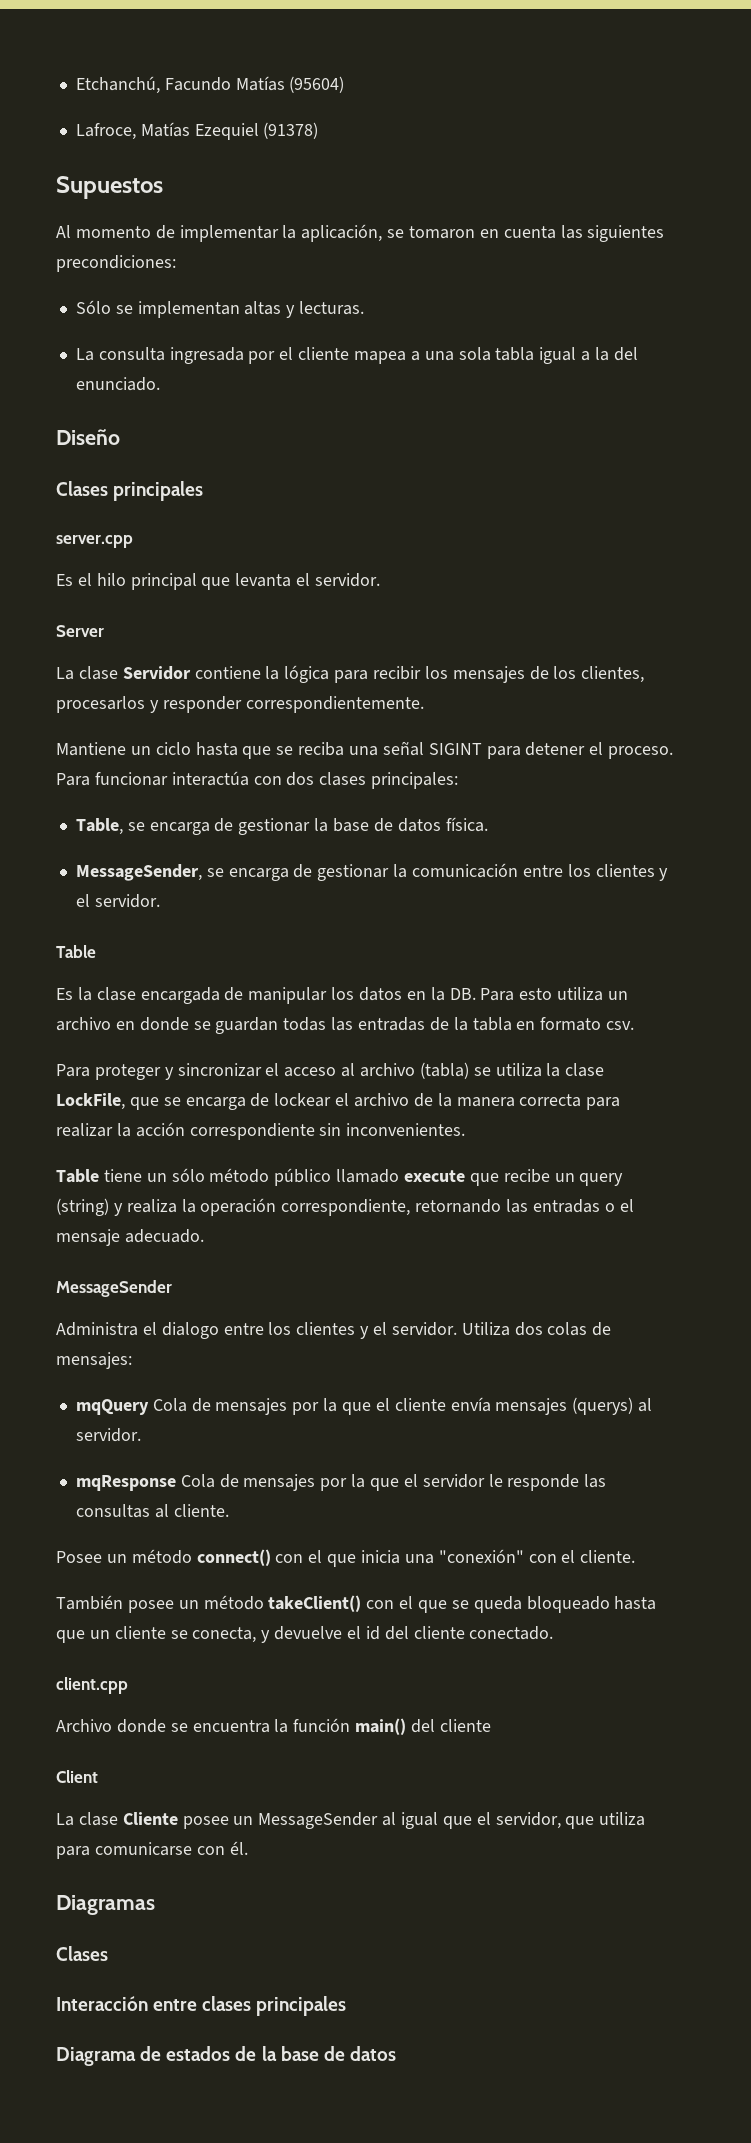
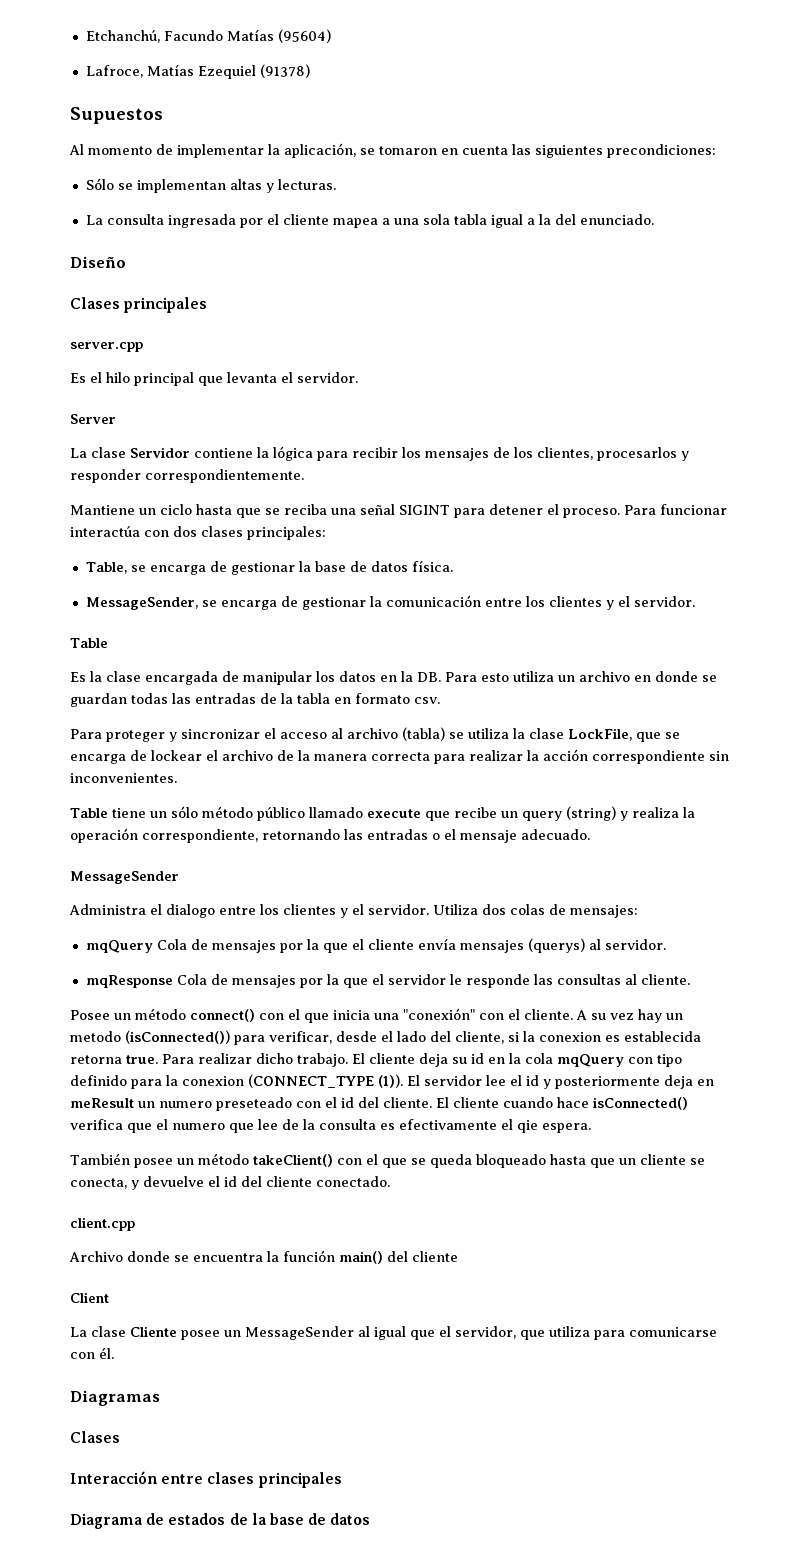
+ A su vez hay un metodo (isConnected()) para verificar, desde el lado del cliente, si la conexion es establecida retorna true. Para realizar dicho trabajo. El cliente deja su id en la cola mqQuery con tipo definido para la conexion (CONNECT_TYPE (1)). El servidor lee el id y posteriormente deja en meResult un numero preseteado con el id del cliente. El cliente cuando hace isConnected() verifica que el numero que lee de la consulta es efectivamente el qie espera.

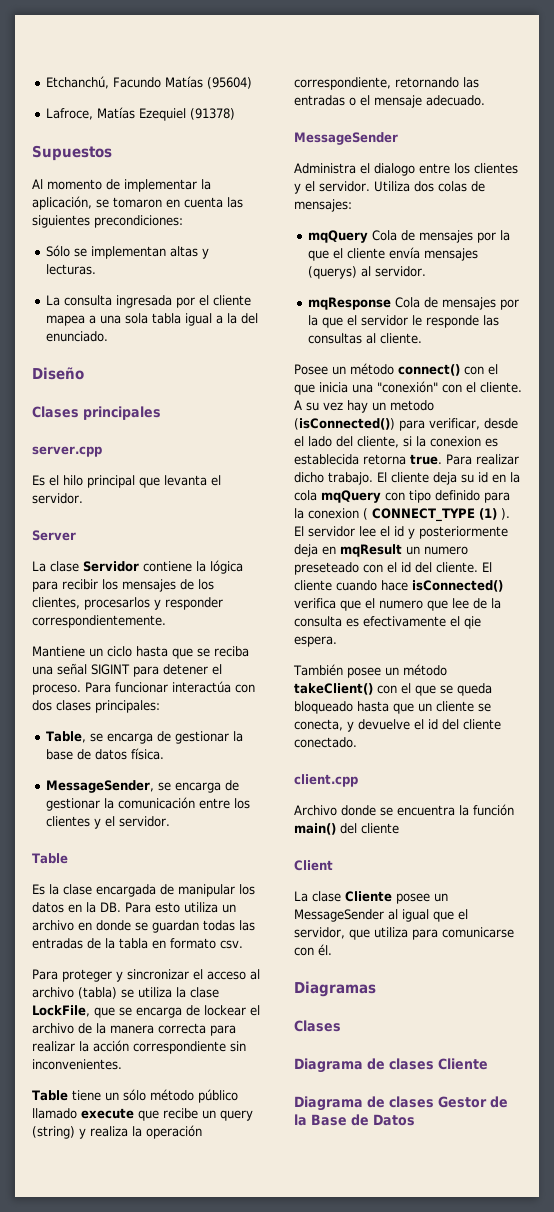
- El cliente deja su id en la cola mqQuery con tipo definido para la conexion (CONNECT_TYPE (1)).
+ El cliente deja su id en la cola mqQuery con tipo definido para la conexion ( CONNECT_TYPE (1) ).
- El servidor lee el id y posteriormente deja en meResult un numero preseteado con el id del cliente.
+ El servidor lee el id y posteriormente deja en mqResult un numero preseteado con el id del cliente.
- Interacción entre clases principales
- Diagrama de estados de la base de datos
+ Diagrama de clases Cliente
+ Diagrama de clases Gestor de la Base de Datos

